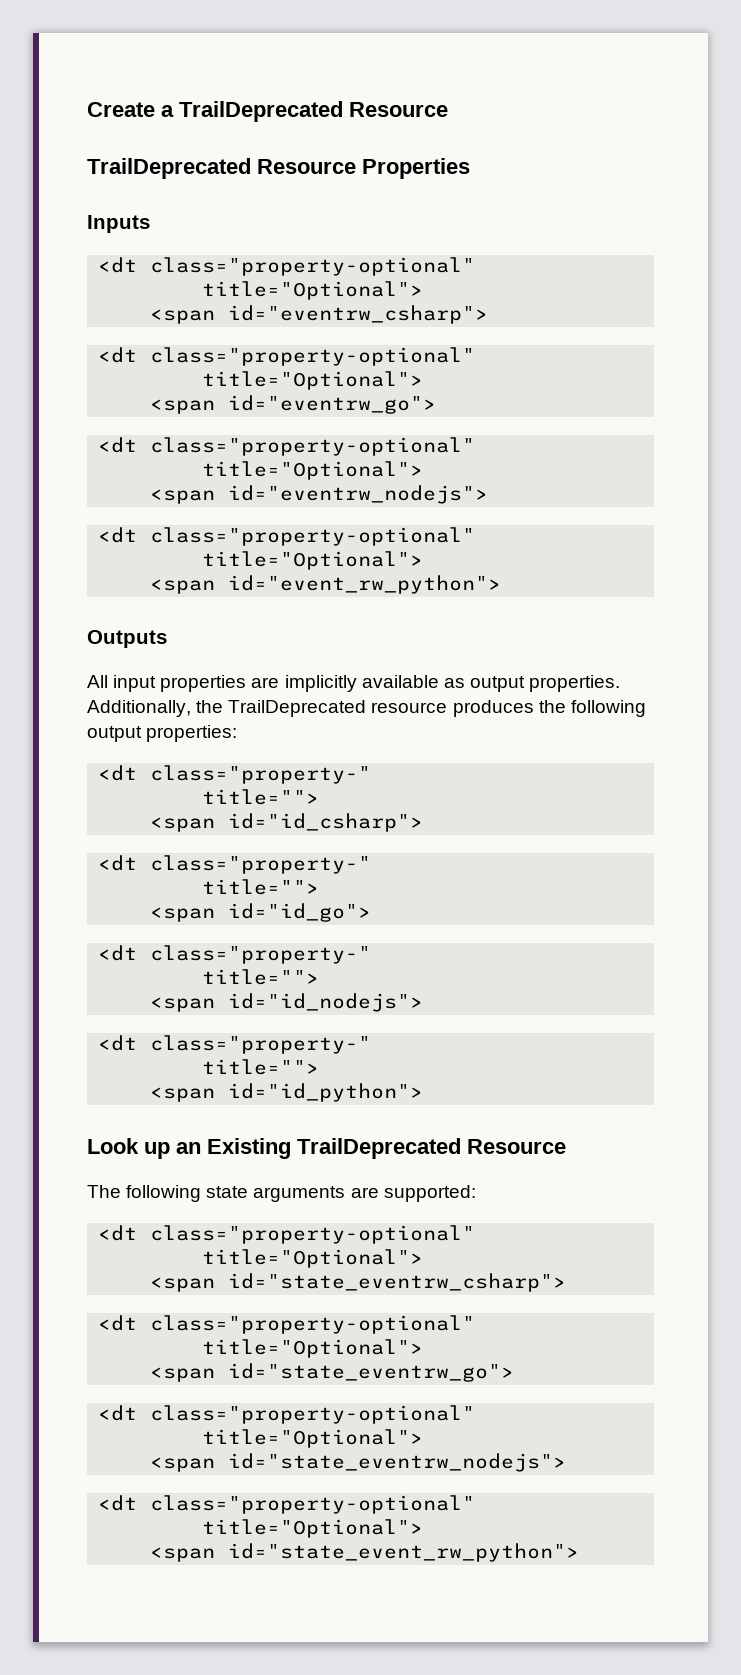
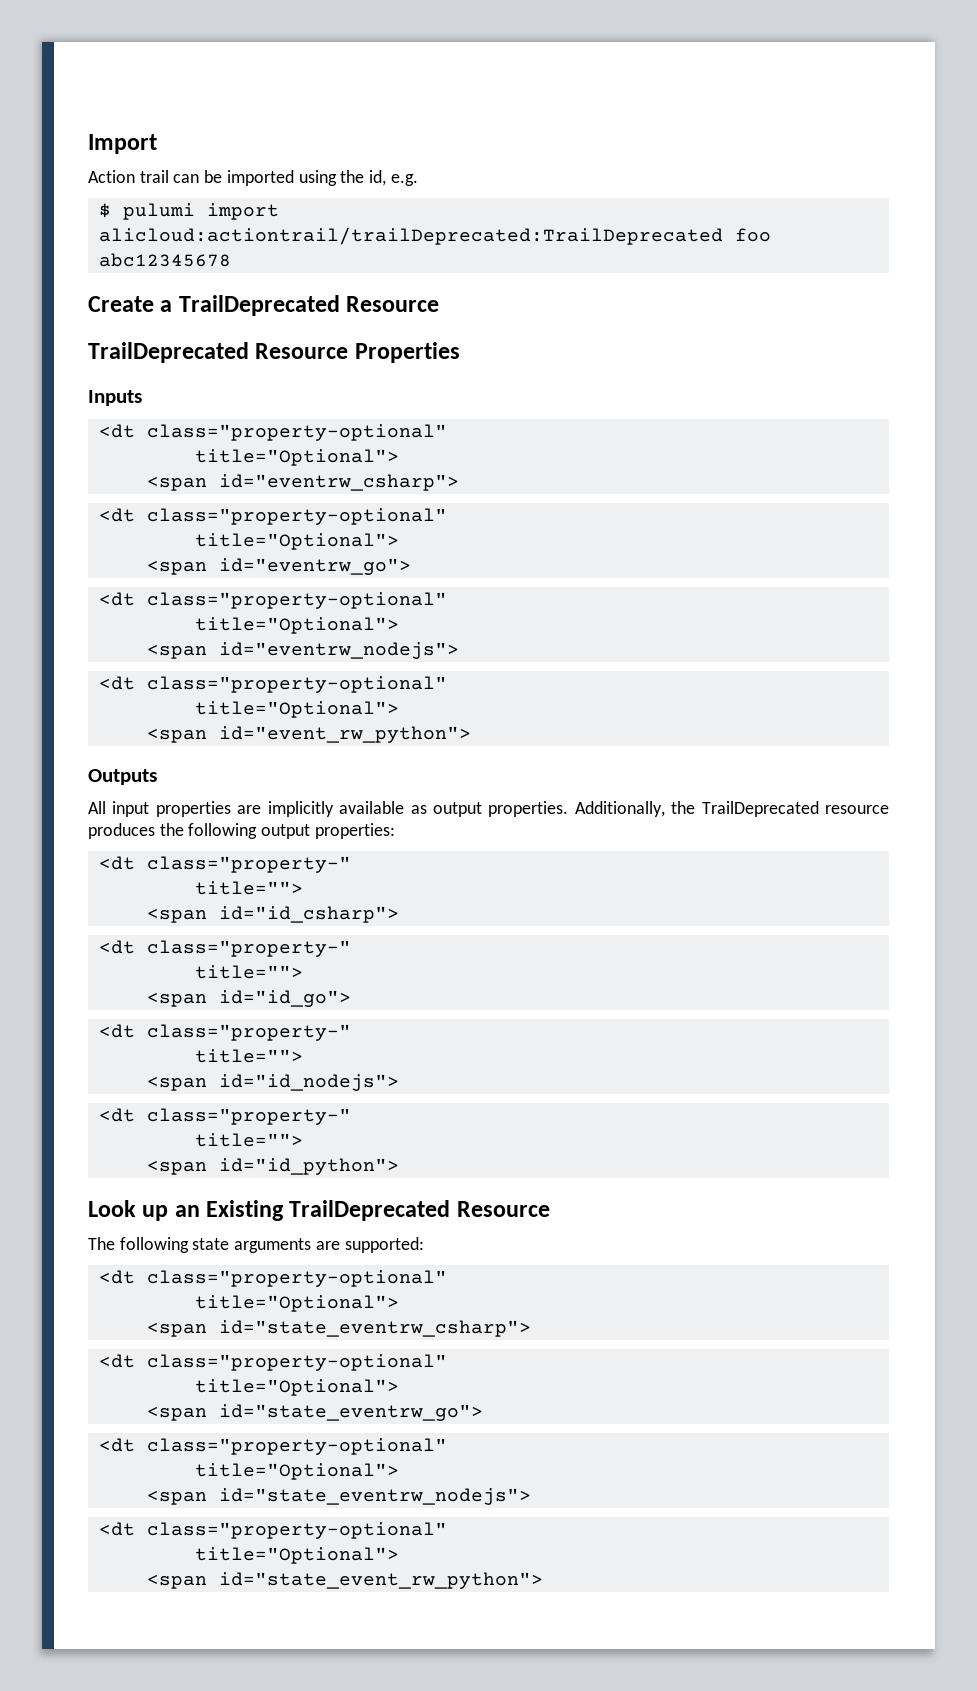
+ Import
+ Action trail can be imported using the id, e.g.
+ $ pulumi import alicloud:actiontrail/trailDeprecated:TrailDeprecated foo abc12345678

